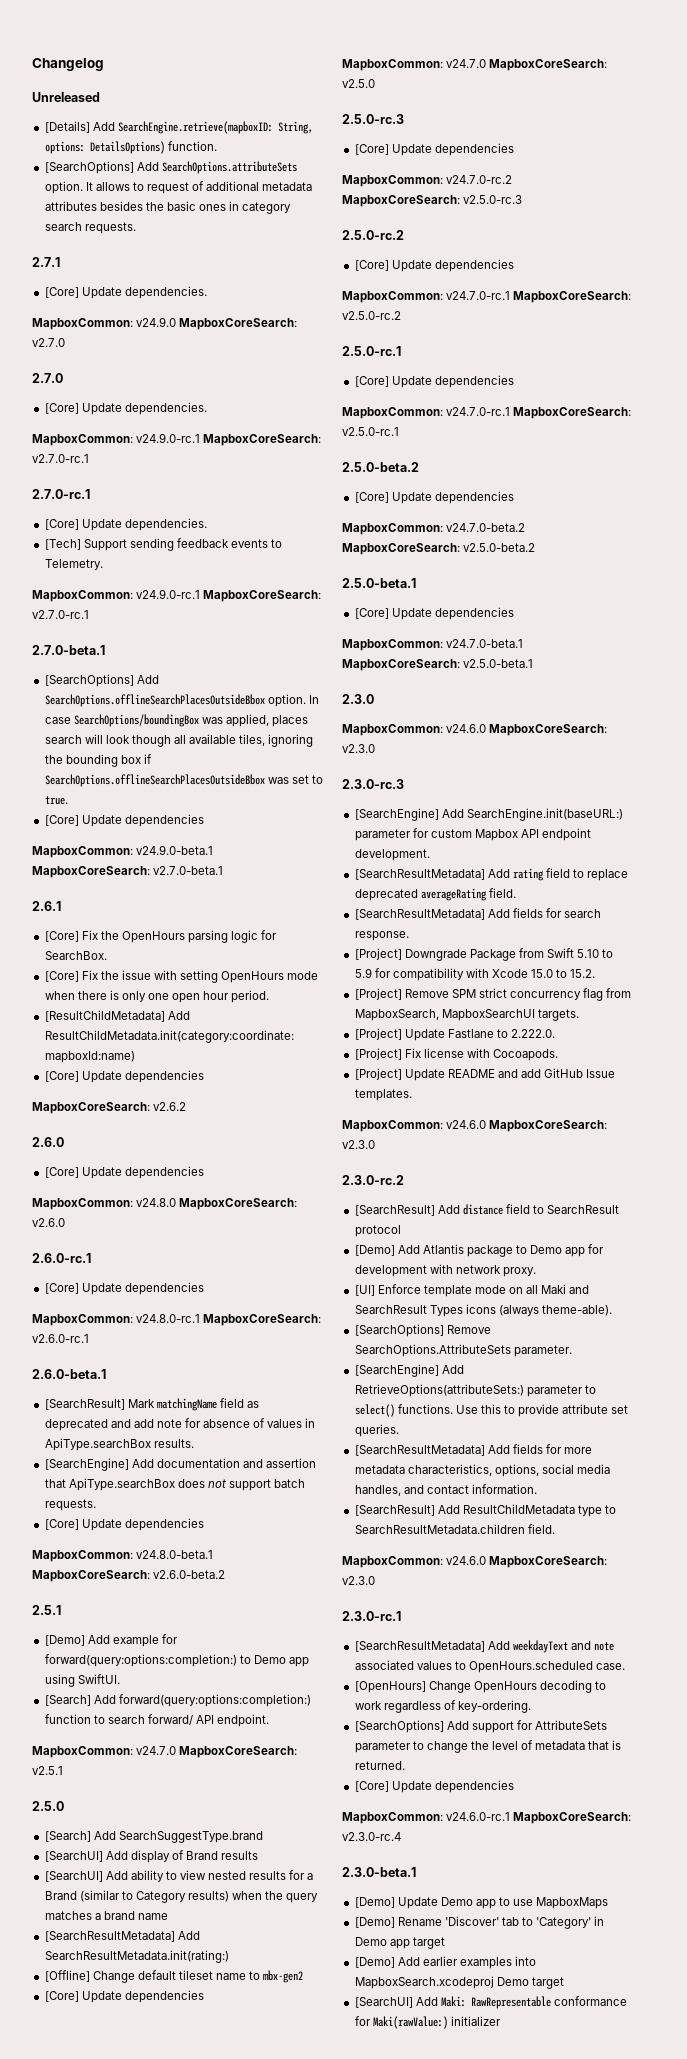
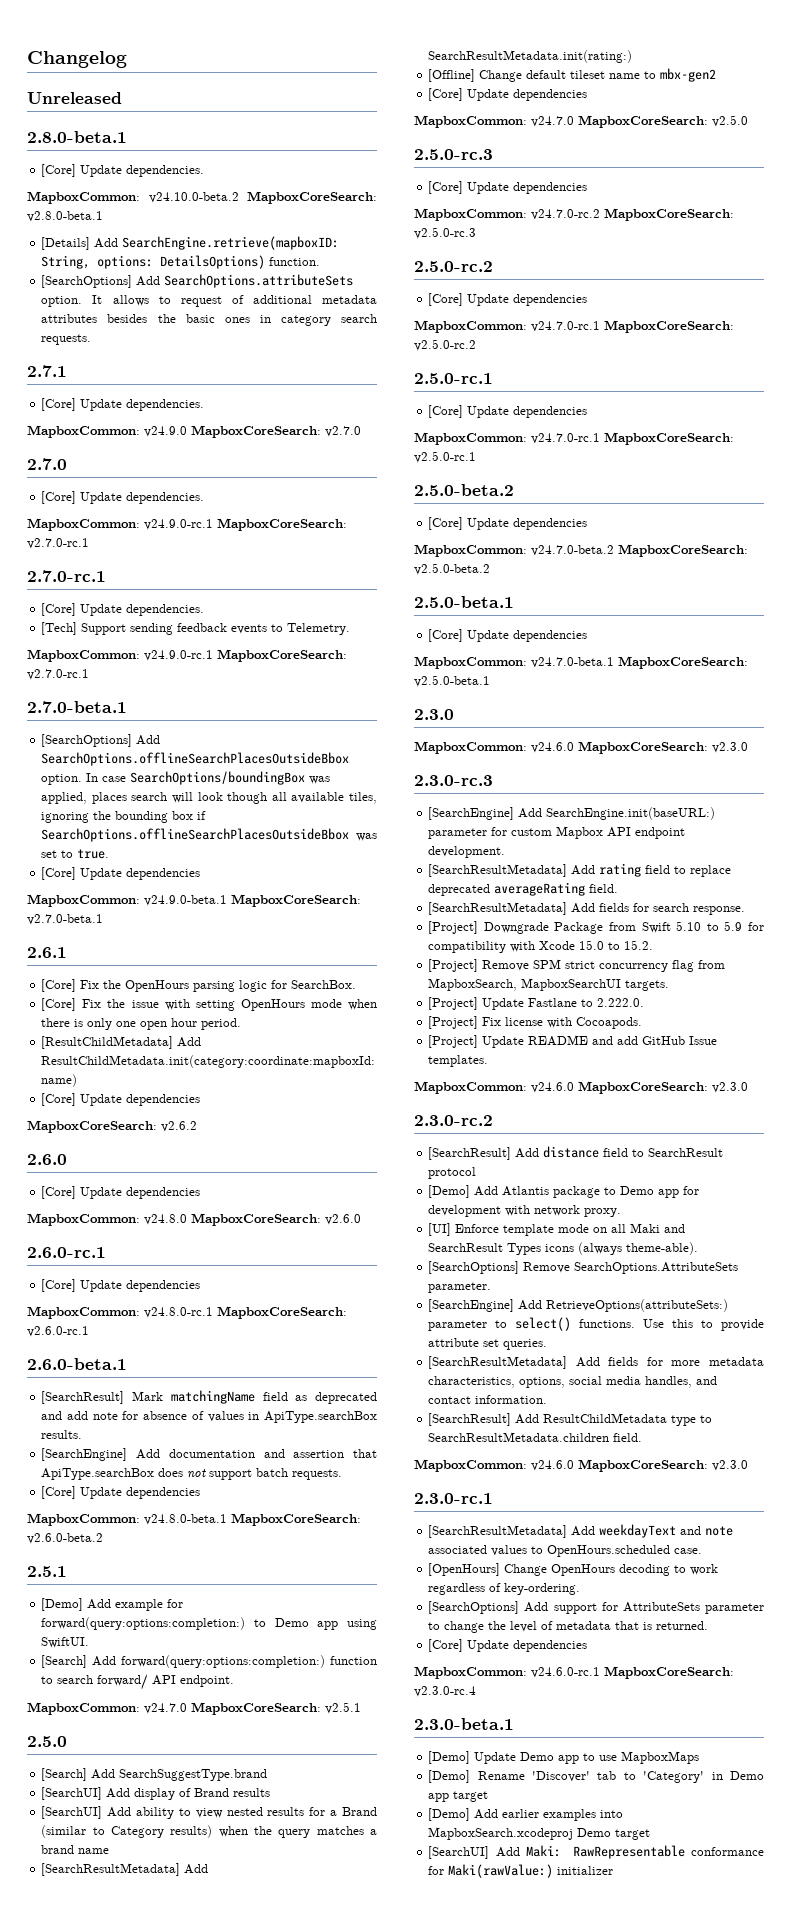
+ 2.8.0-beta.1
+ [Core] Update dependencies.
+ MapboxCommon: v24.10.0-beta.2 MapboxCoreSearch: v2.8.0-beta.1

